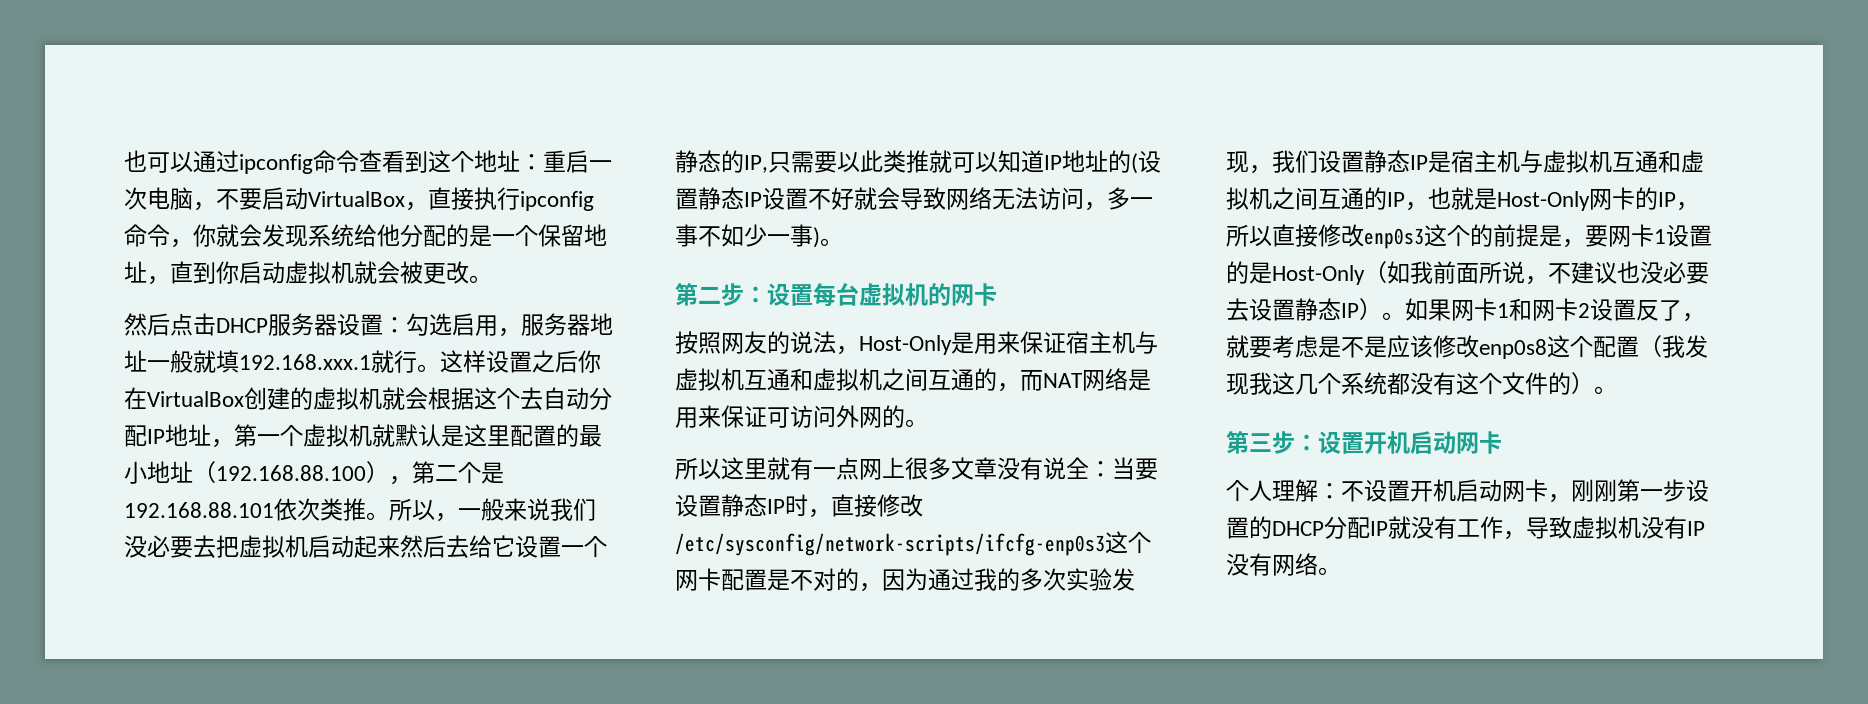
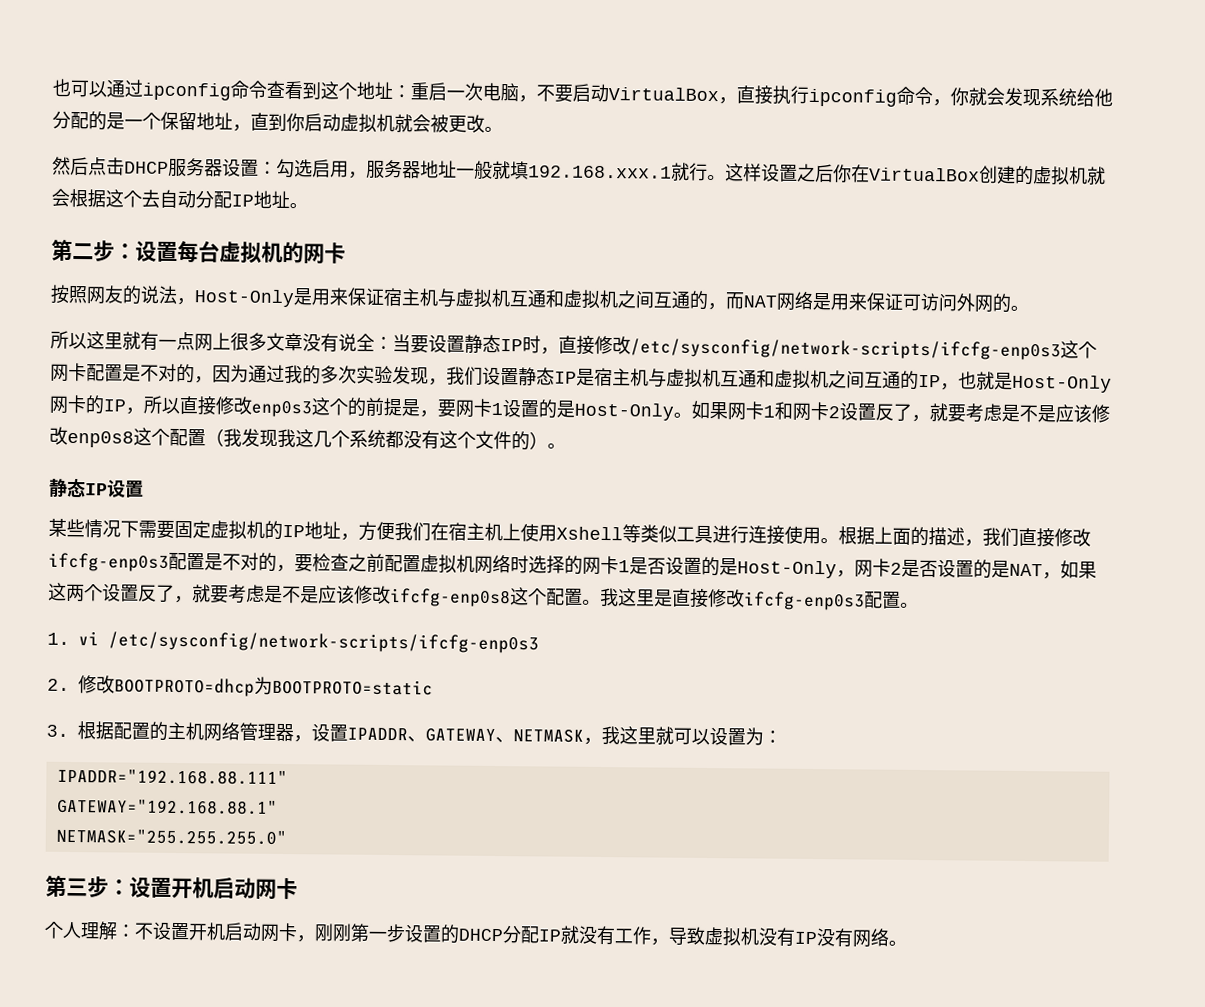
- 这样设置之后你在VirtualBox创建的虚拟机就会根据这个去自动分配IP地址，第一个虚拟机就默认是这里配置的最小地址（192.168.88.100），第二个是192.168.88.101依次类推。所以，一般来说我们没必要去把虚拟机启动起来然后去给它设置一个静态的IP,只需要以此类推就可以知道IP地址的(设置静态IP设置不好就会导致网络无法访问，多一事不如少一事)。
+ 这样设置之后你在VirtualBox创建的虚拟机就会根据这个去自动分配IP地址。
- 当要设置静态IP时，直接修改/etc/sysconfig/network-scripts/ifcfg-enp0s3这个网卡配置是不对的，因为通过我的多次实验发现，我们设置静态IP是宿主机与虚拟机互通和虚拟机之间互通的IP，也就是Host-Only网卡的IP，所以直接修改enp0s3这个的前提是，要网卡1设置的是Host-Only（如我前面所说，不建议也没必要去设置静态IP）。
+ 当要设置静态IP时，直接修改/etc/sysconfig/network-scripts/ifcfg-enp0s3这个网卡配置是不对的，因为通过我的多次实验发现，我们设置静态IP是宿主机与虚拟机互通和虚拟机之间互通的IP，也就是Host-Only网卡的IP，所以直接修改enp0s3这个的前提是，要网卡1设置的是Host-Only。
+ 静态IP设置
+ 某些情况下需要固定虚拟机的IP地址，方便我们在宿主机上使用Xshell等类似工具进行连接使用。根据上面的描述，我们直接修改ifcfg-enp0s3配置是不对的，要检查之前配置虚拟机网络时选择的网卡1是否设置的是Host-Only，网卡2是否设置的是NAT，如果这两个设置反了，就要考虑是不是应该修改ifcfg-enp0s8这个配置。我这里是直接修改ifcfg-enp0s3配置。
+ 1. vi /etc/sysconfig/network-scripts/ifcfg-enp0s3
+ 2.修改BOOTPROTO=dhcp为BOOTPROTO=static
+ 3.根据配置的主机网络管理器，设置IPADDR、GATEWAY、NETMASK，我这里就可以设置为：
+ IPADDR="192.168.88.111"
+ GATEWAY="192.168.88.1"
+ NETMASK="255.255.255.0"

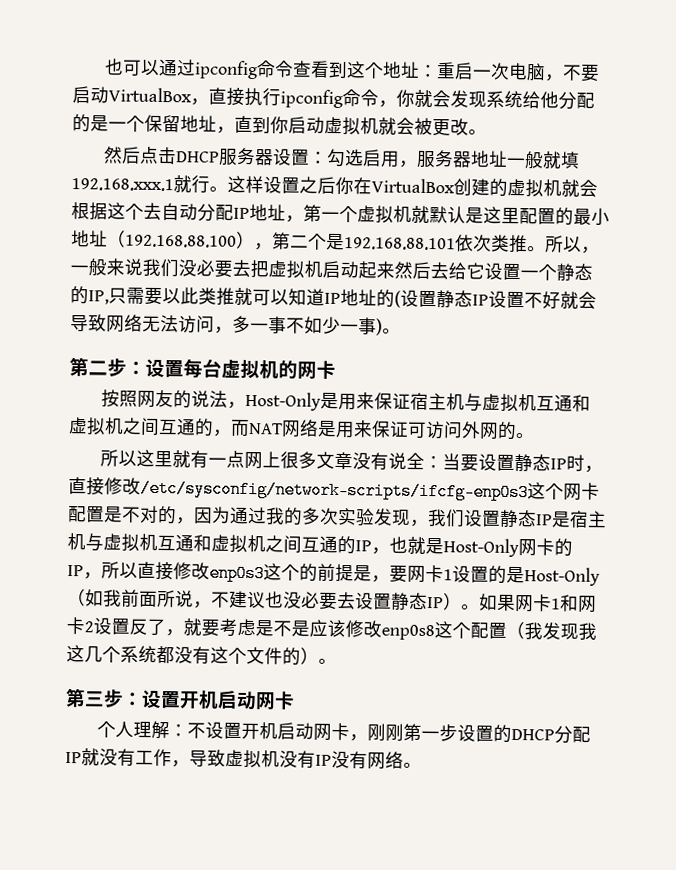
- 这样设置之后你在VirtualBox创建的虚拟机就会根据这个去自动分配IP地址。
+ 这样设置之后你在VirtualBox创建的虚拟机就会根据这个去自动分配IP地址，第一个虚拟机就默认是这里配置的最小地址（192.168.88.100），第二个是192.168.88.101依次类推。所以，一般来说我们没必要去把虚拟机启动起来然后去给它设置一个静态的IP,只需要以此类推就可以知道IP地址的(设置静态IP设置不好就会导致网络无法访问，多一事不如少一事)。
- 当要设置静态IP时，直接修改/etc/sysconfig/network-scripts/ifcfg-enp0s3这个网卡配置是不对的，因为通过我的多次实验发现，我们设置静态IP是宿主机与虚拟机互通和虚拟机之间互通的IP，也就是Host-Only网卡的IP，所以直接修改enp0s3这个的前提是，要网卡1设置的是Host-Only。
+ 当要设置静态IP时，直接修改/etc/sysconfig/network-scripts/ifcfg-enp0s3这个网卡配置是不对的，因为通过我的多次实验发现，我们设置静态IP是宿主机与虚拟机互通和虚拟机之间互通的IP，也就是Host-Only网卡的IP，所以直接修改enp0s3这个的前提是，要网卡1设置的是Host-Only（如我前面所说，不建议也没必要去设置静态IP）。
- 静态IP设置
- 某些情况下需要固定虚拟机的IP地址，方便我们在宿主机上使用Xshell等类似工具进行连接使用。根据上面的描述，我们直接修改ifcfg-enp0s3配置是不对的，要检查之前配置虚拟机网络时选择的网卡1是否设置的是Host-Only，网卡2是否设置的是NAT，如果这两个设置反了，就要考虑是不是应该修改ifcfg-enp0s8这个配置。我这里是直接修改ifcfg-enp0s3配置。
- 1. vi /etc/sysconfig/network-scripts/ifcfg-enp0s3
- 2.修改BOOTPROTO=dhcp为BOOTPROTO=static
- 3.根据配置的主机网络管理器，设置IPADDR、GATEWAY、NETMASK，我这里就可以设置为：
- IPADDR="192.168.88.111"
- GATEWAY="192.168.88.1"
- NETMASK="255.255.255.0"

